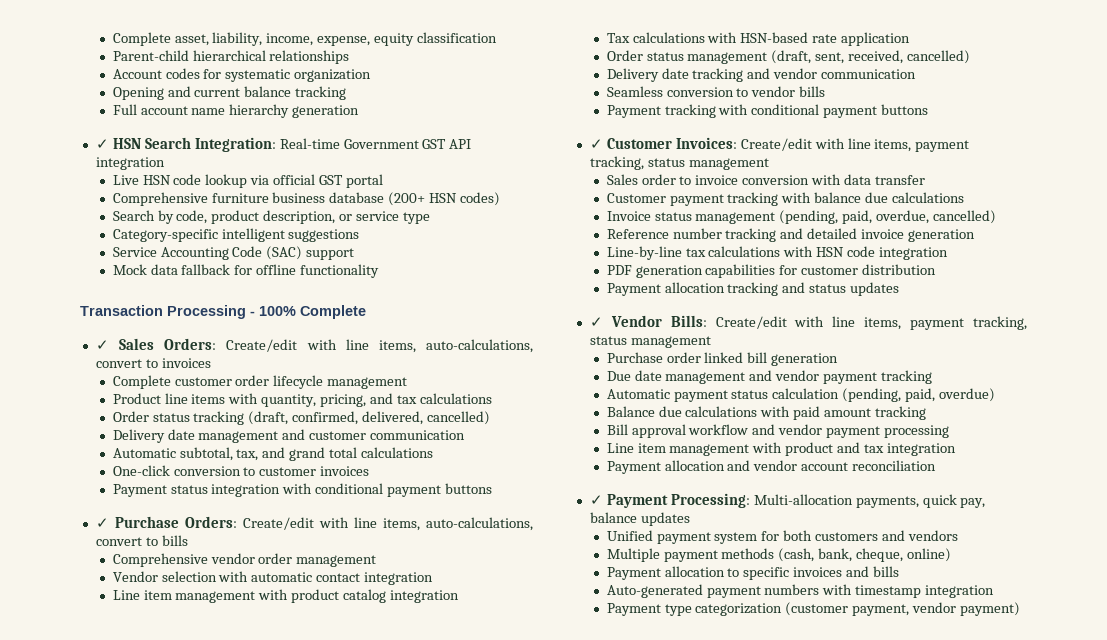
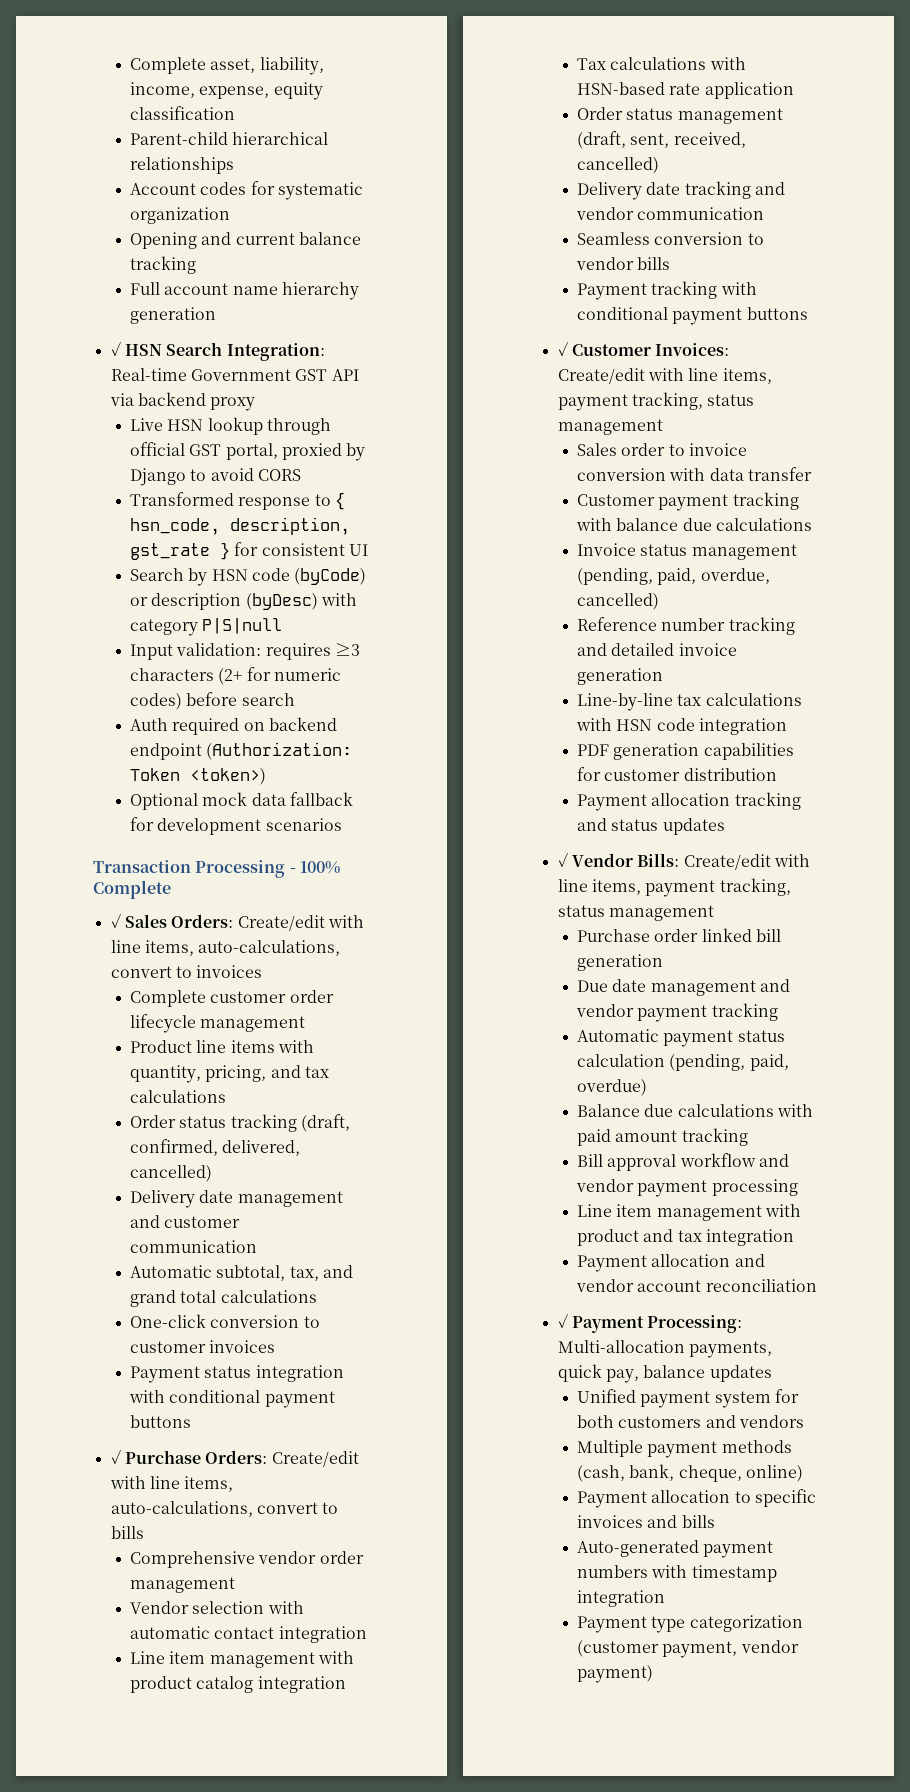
- ✓ HSN Search Integration: Real-time Government GST API integration
+ ✓ HSN Search Integration: Real-time Government GST API via backend proxy
- Live HSN code lookup via official GST portal
- Comprehensive furniture business database (200+ HSN codes)
- Search by code, product description, or service type
- Category-specific intelligent suggestions
- Service Accounting Code (SAC) support
- Mock data fallback for offline functionality
+ Live HSN lookup through official GST portal, proxied by Django to avoid CORS
+ Transformed response to { hsn_code, description, gst_rate } for consistent UI
+ Search by HSN code (byCode) or description (byDesc) with category P|S|null
+ Input validation: requires ≥3 characters (2+ for numeric codes) before search
+ Auth required on backend endpoint (Authorization: Token <token>)
+ Optional mock data fallback for development scenarios

